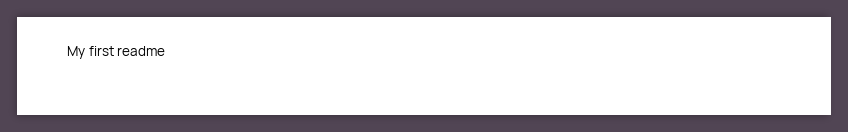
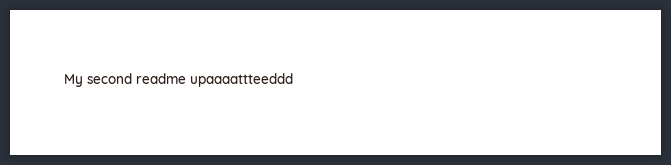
- My first readme
+ My second readme upaaaattteeddd

